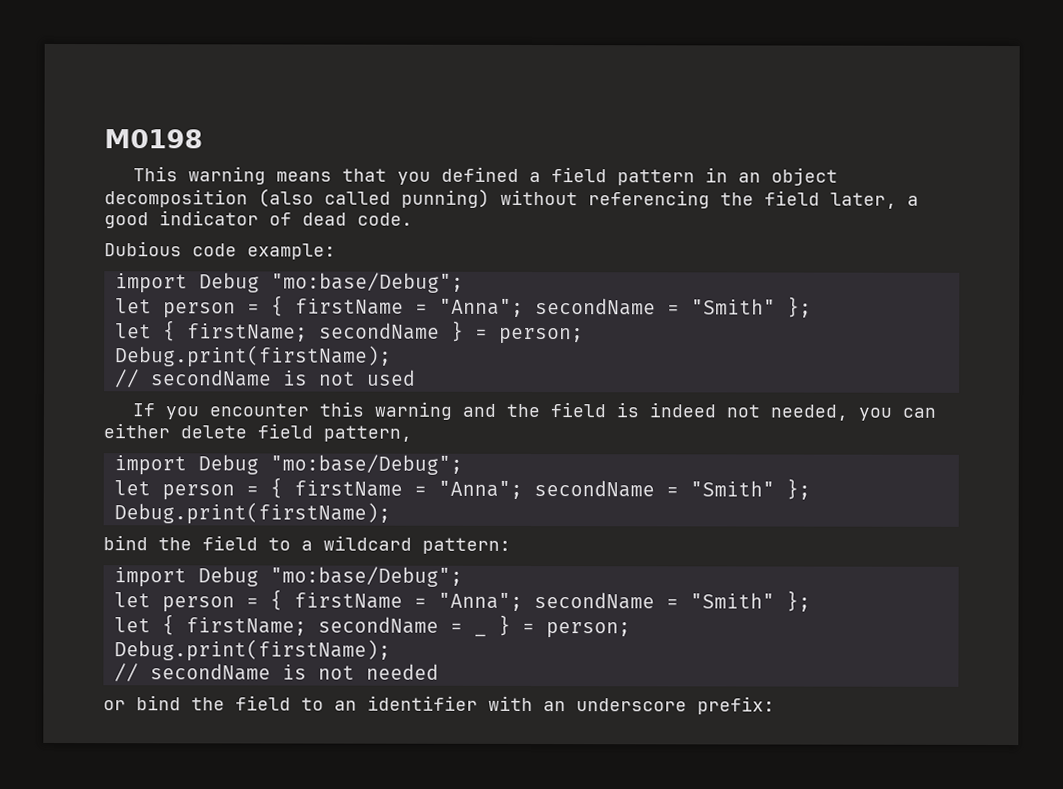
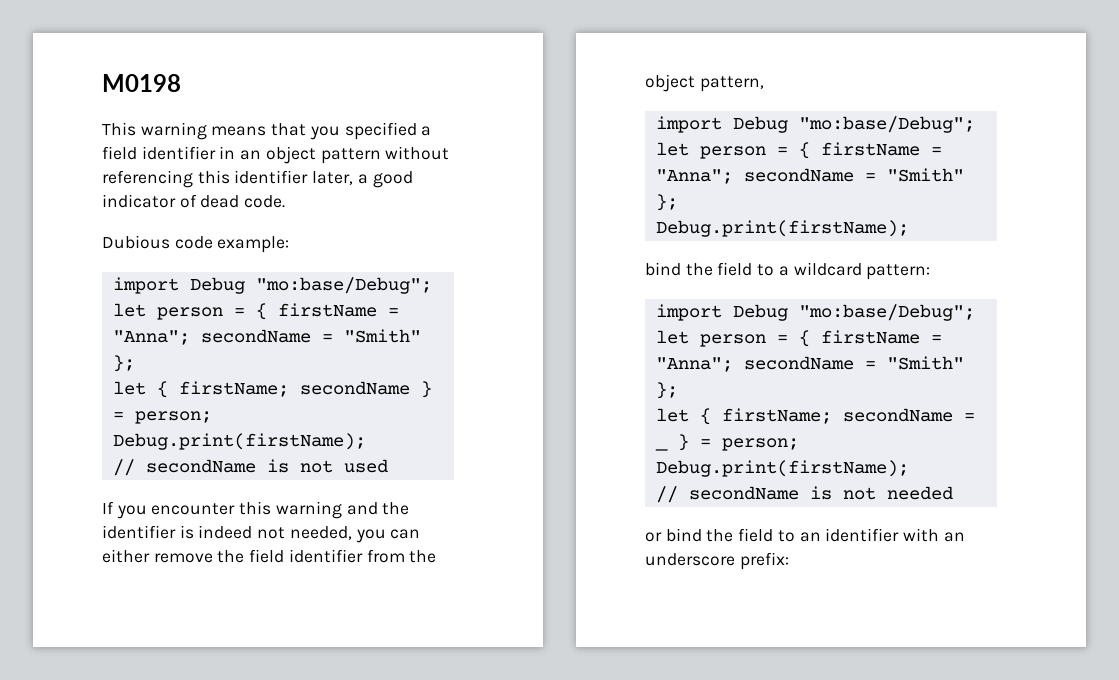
- This warning means that you defined a field pattern in an object decomposition (also called punning) without referencing the field later, a good indicator of dead code.
+ This warning means that you specified a field identifier in an object pattern without referencing this identifier later, a good indicator of dead code.
- If you encounter this warning and the field is indeed not needed, you can either delete field pattern,
+ If you encounter this warning and the identifier is indeed not needed, you can either remove the field identifier from the object pattern,

